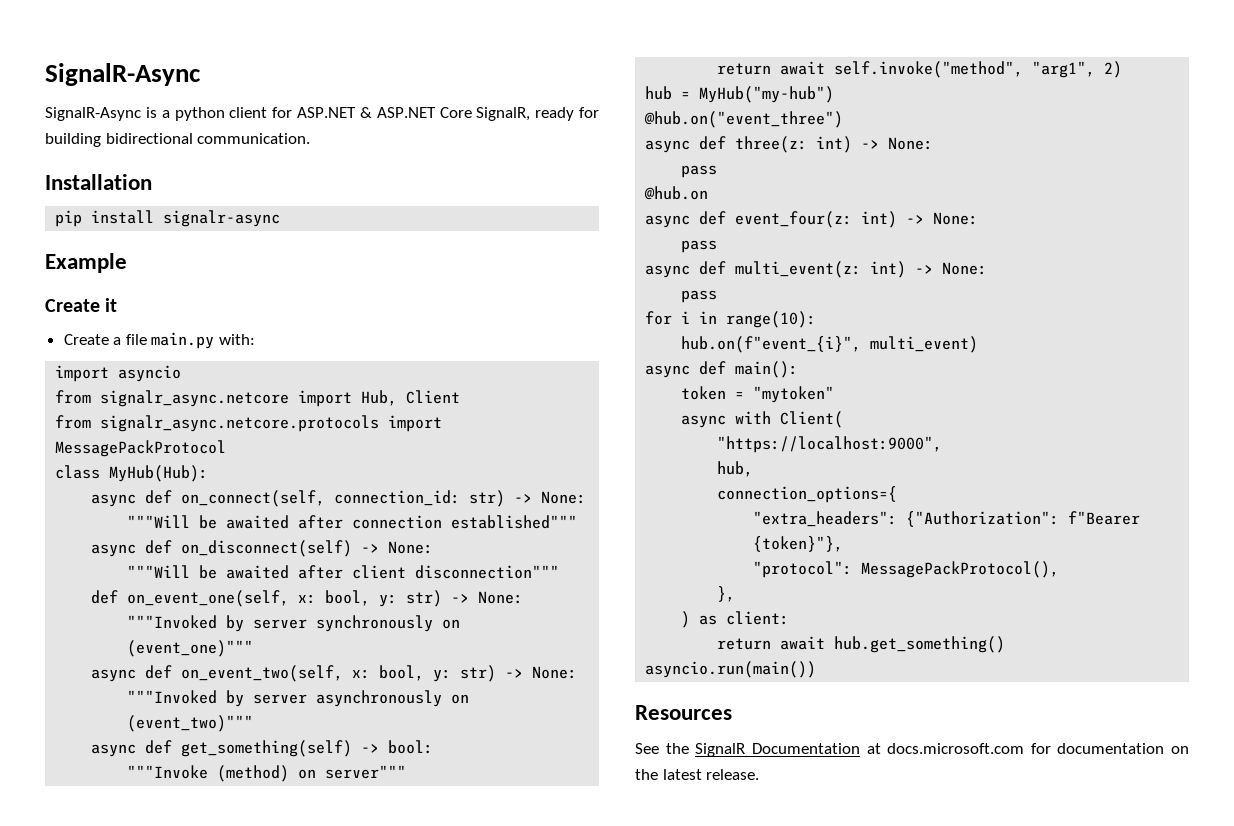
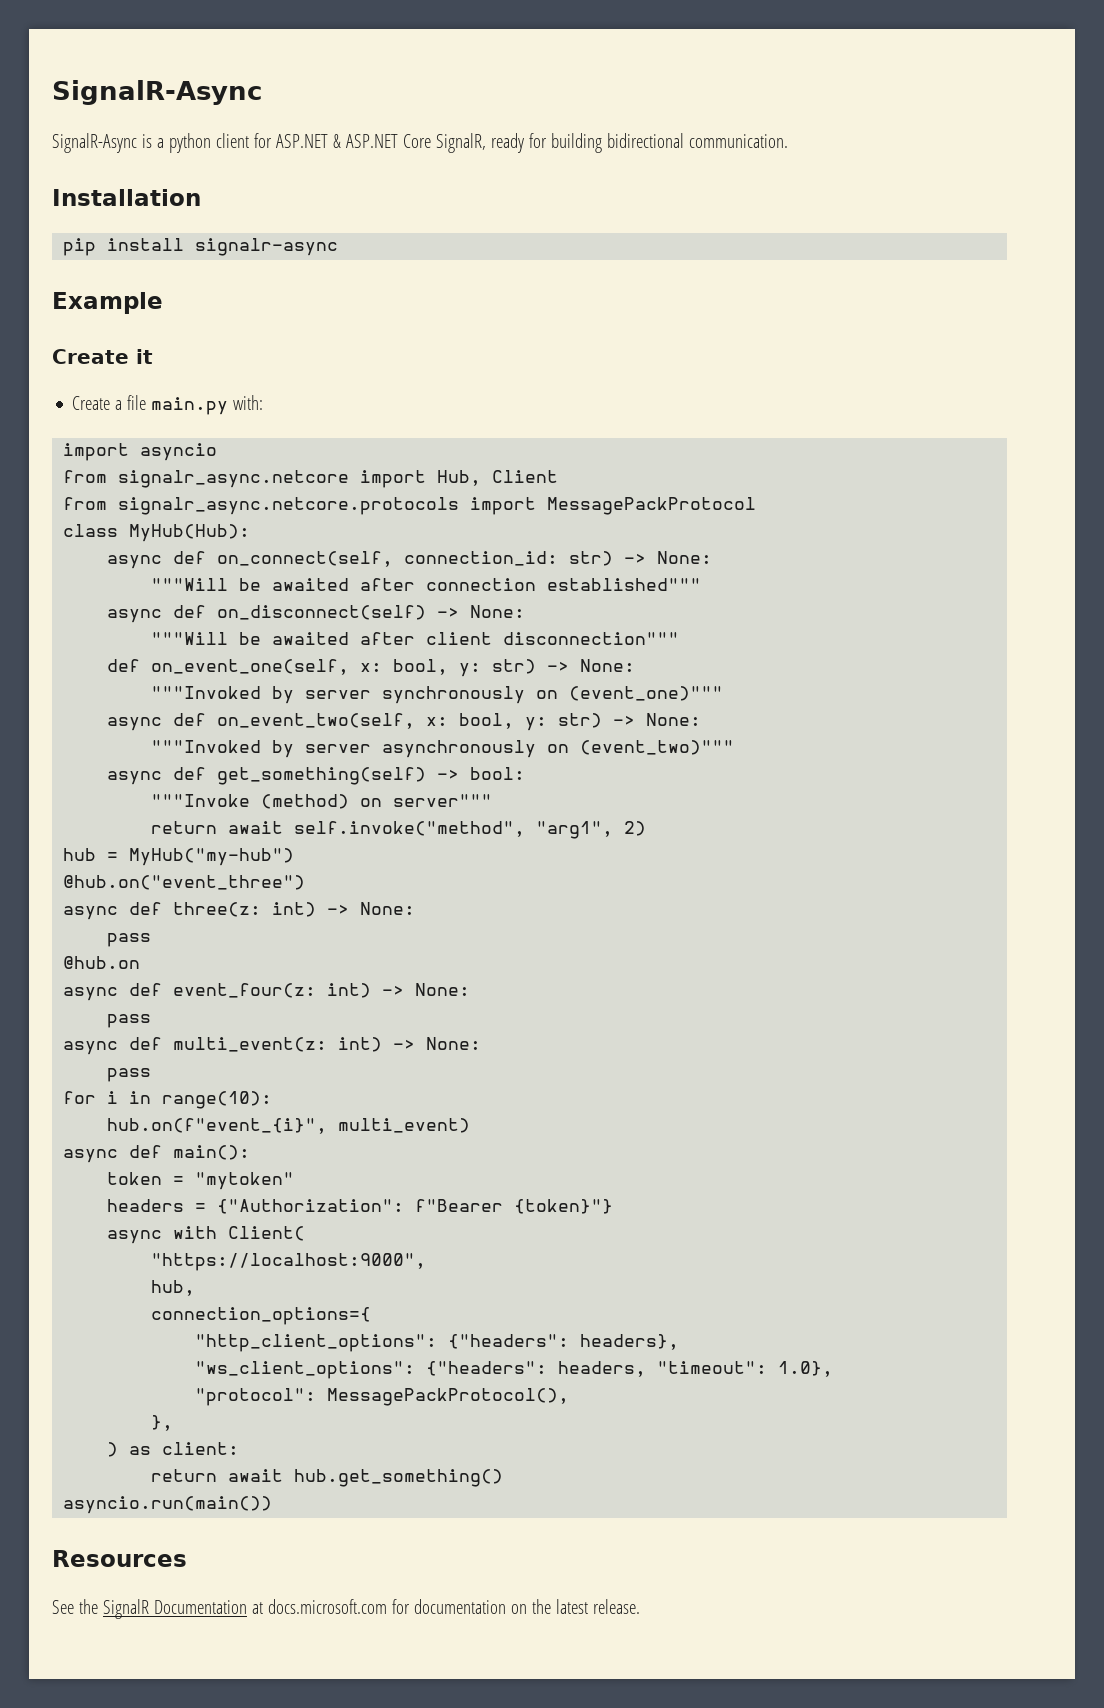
+ headers = {"Authorization": f"Bearer {token}"}
- "extra_headers": {"Authorization": f"Bearer {token}"},
+ "http_client_options": {"headers": headers},
+ "ws_client_options": {"headers": headers, "timeout": 1.0},

